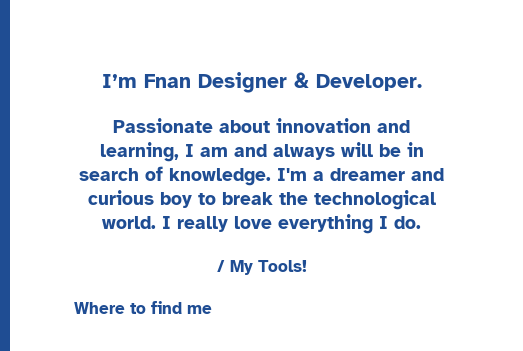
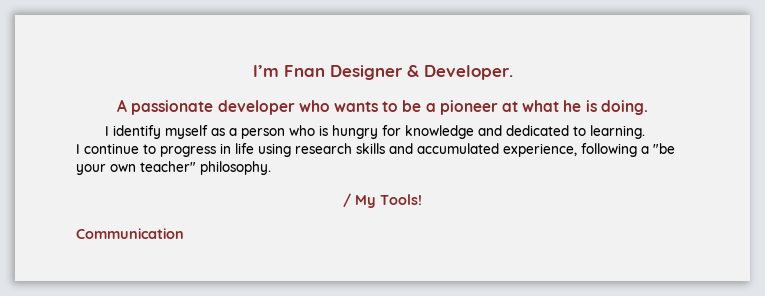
- Passionate about innovation and learning, I am and always will be in search of knowledge. I'm a dreamer and curious boy to break the technological world. I really love everything I do.
+ A passionate developer who wants to be a pioneer at what he is doing.
+ I identify myself as a person who is hungry for knowledge and dedicated to learning.
+ I continue to progress in life using research skills and accumulated experience, following a "be your own teacher" philosophy.
- Where to find me
+ Communication

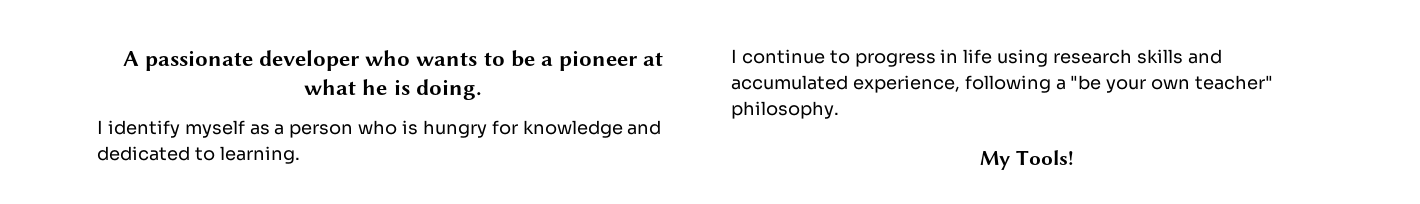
- I’m Fnan Designer & Developer.
- / My Tools!
+ My Tools!
- Communication

